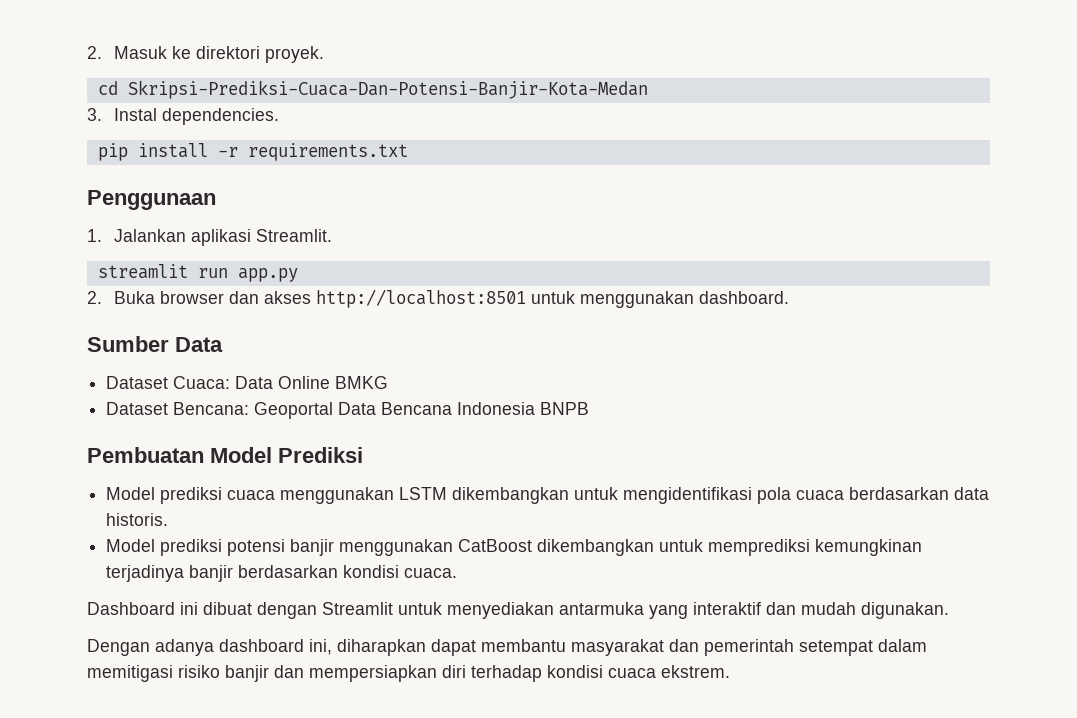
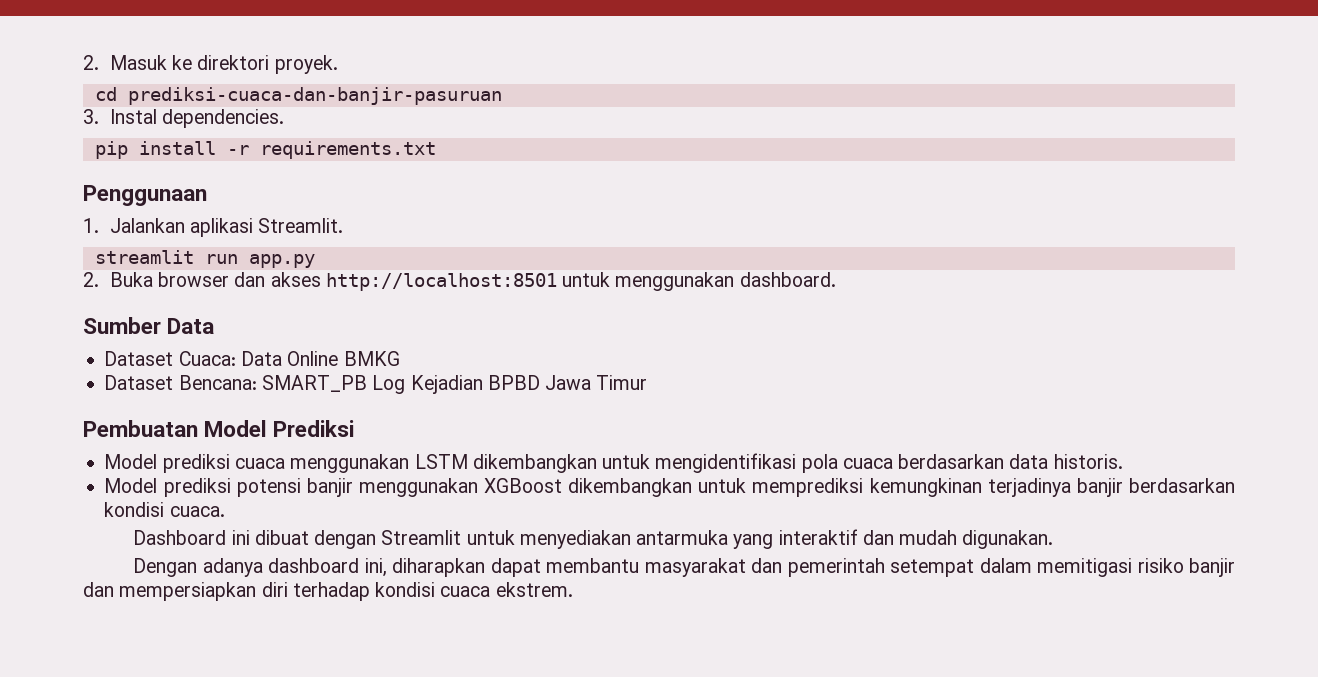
- cd Skripsi-Prediksi-Cuaca-Dan-Potensi-Banjir-Kota-Medan
+ cd prediksi-cuaca-dan-banjir-pasuruan
- Dataset Bencana: Geoportal Data Bencana Indonesia BNPB
+ Dataset Bencana: SMART_PB Log Kejadian BPBD Jawa Timur
- Model prediksi potensi banjir menggunakan CatBoost dikembangkan untuk memprediksi kemungkinan terjadinya banjir berdasarkan kondisi cuaca.
+ Model prediksi potensi banjir menggunakan XGBoost dikembangkan untuk memprediksi kemungkinan terjadinya banjir berdasarkan kondisi cuaca.

